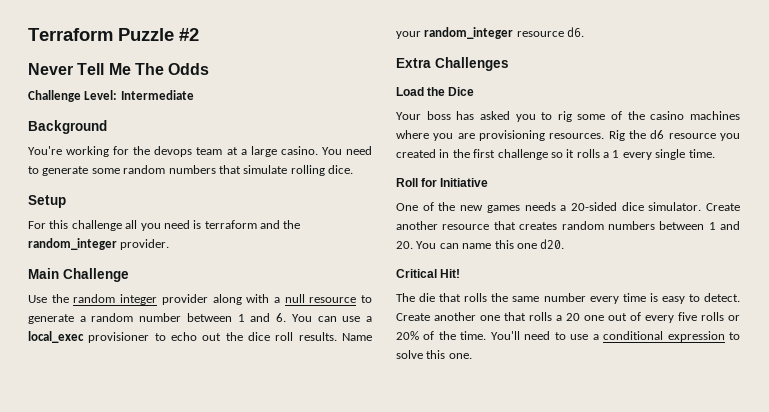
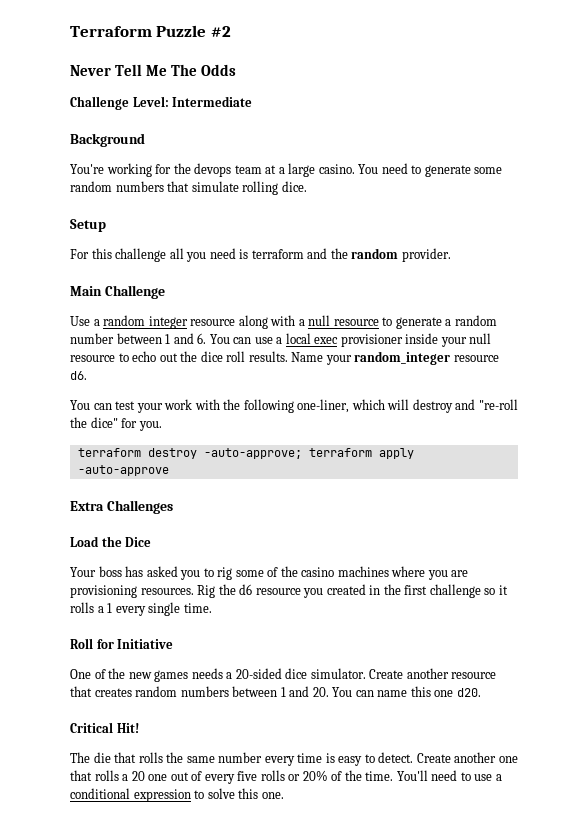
- For this challenge all you need is terraform and the random_integer provider.
+ For this challenge all you need is terraform and the random provider.
- Use the random integer provider along with a null resource to generate a random number between 1 and 6. You can use a local_exec provisioner to echo out the dice roll results.
+ Use a random integer resource along with a null resource to generate a random number between 1 and 6. You can use a local exec provisioner inside your null resource to echo out the dice roll results.
+ You can test your work with the following one-liner, which will destroy and "re-roll the dice" for you.
+ terraform destroy -auto-approve; terraform apply -auto-approve

